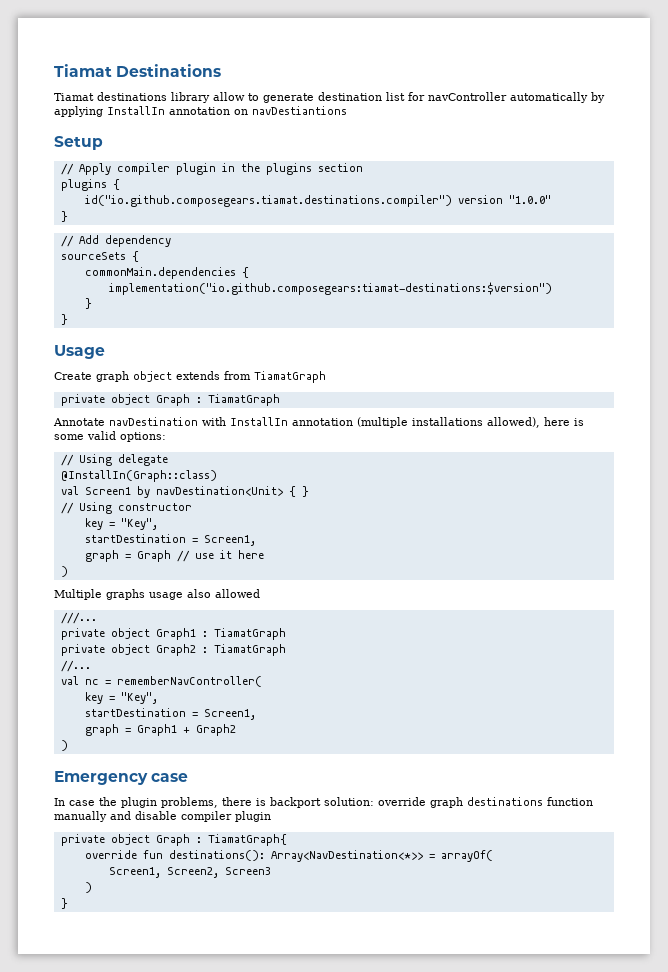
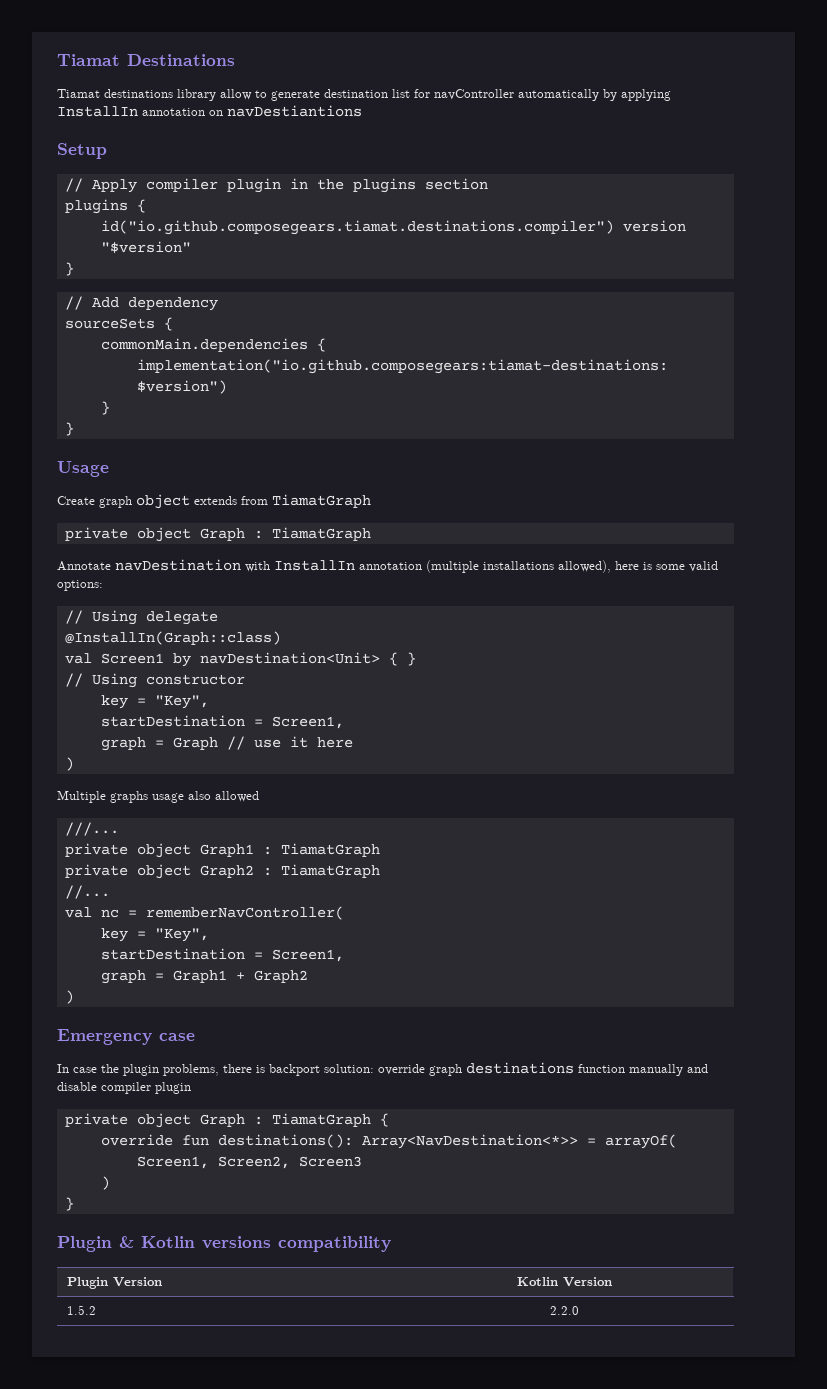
- id("io.github.composegears.tiamat.destinations.compiler") version "1.0.0"
+ id("io.github.composegears.tiamat.destinations.compiler") version "$version"
- private object Graph : TiamatGraph{
+ private object Graph : TiamatGraph {
+ Plugin & Kotlin versions compatibility
+ Plugin Version | Kotlin Version
+ 1.5.2 | 2.2.0

